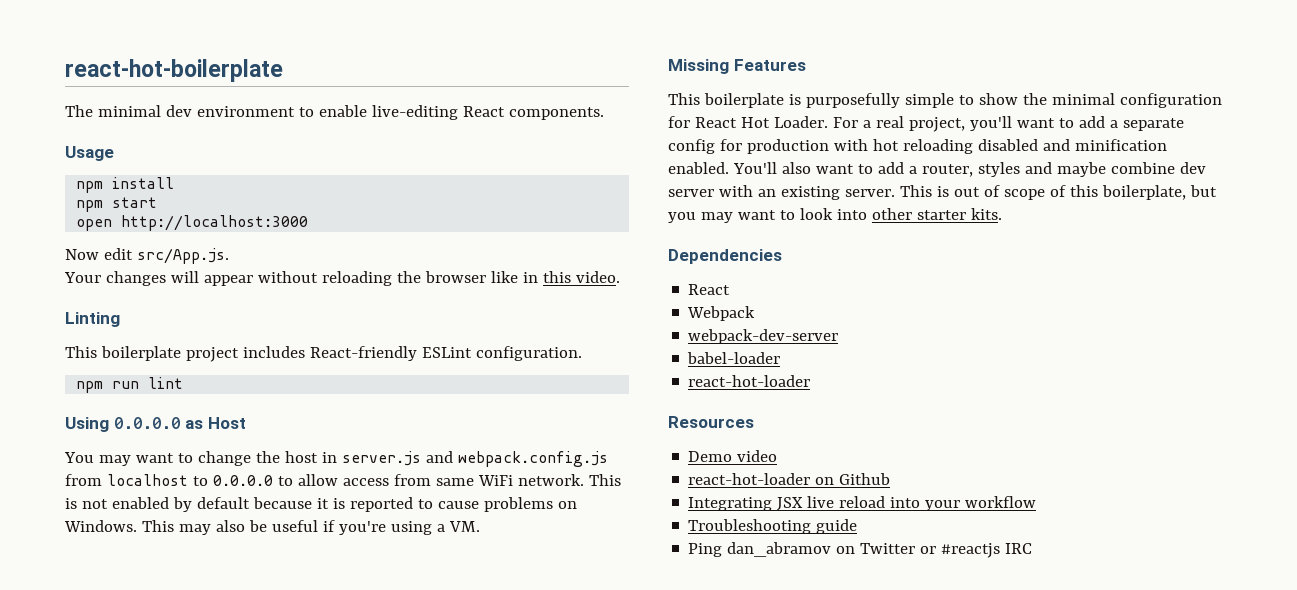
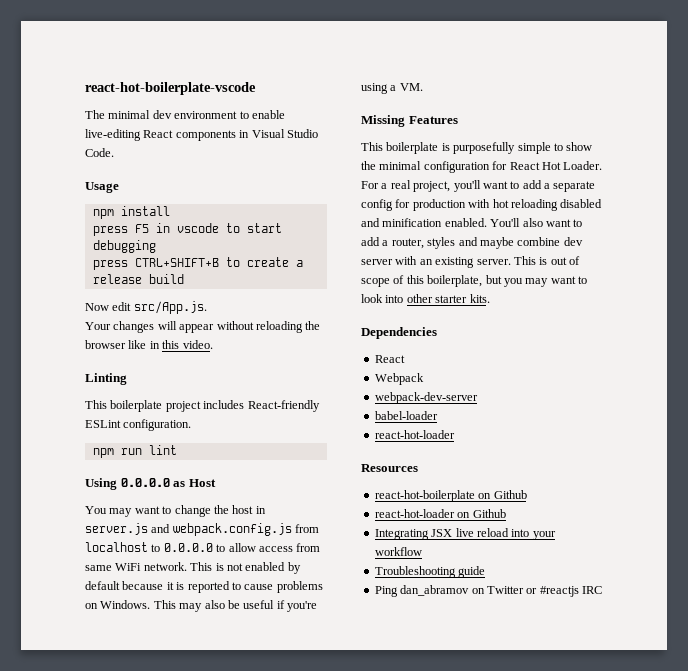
- react-hot-boilerplate
+ react-hot-boilerplate-vscode
- The minimal dev environment to enable live-editing React components.
+ The minimal dev environment to enable live-editing React components in Visual Studio Code.
  Usage
  npm install
- npm start
- open http://localhost:3000
+ press F5 in vscode to start debugging
+ press CTRL+SHIFT+B to create a release build
- Demo video
+ react-hot-boilerplate on Github

